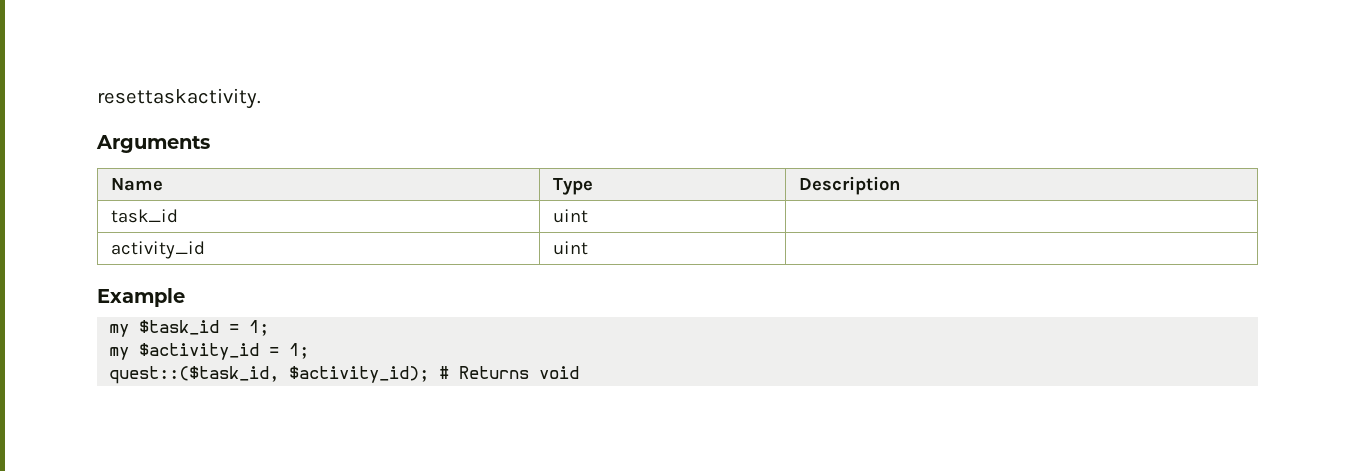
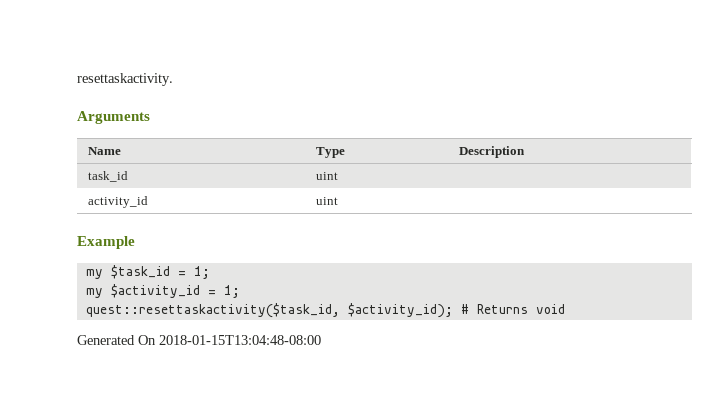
- quest::($task_id, $activity_id); # Returns void
+ quest::resettaskactivity($task_id, $activity_id); # Returns void
+ Generated On 2018-01-15T13:04:48-08:00

